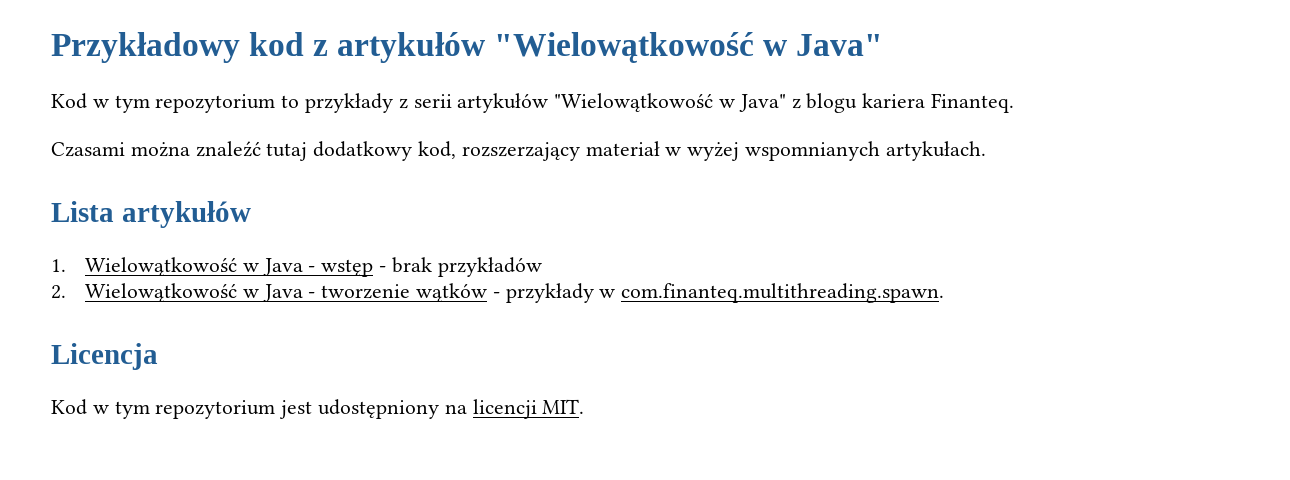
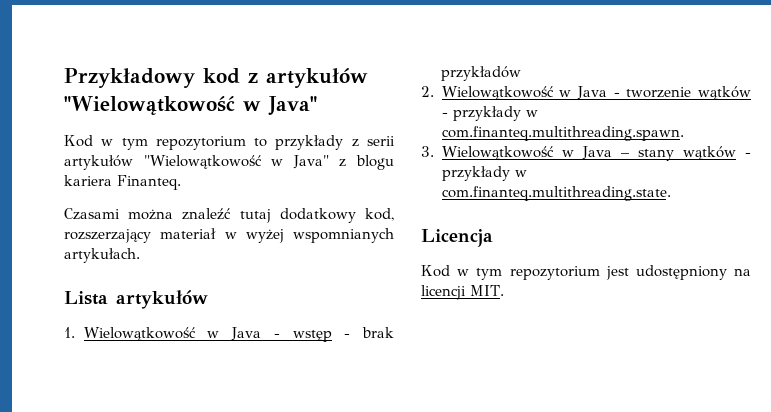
+ 3. Wielowątkowość w Java – stany wątków - przykłady w com.finanteq.multithreading.state.

